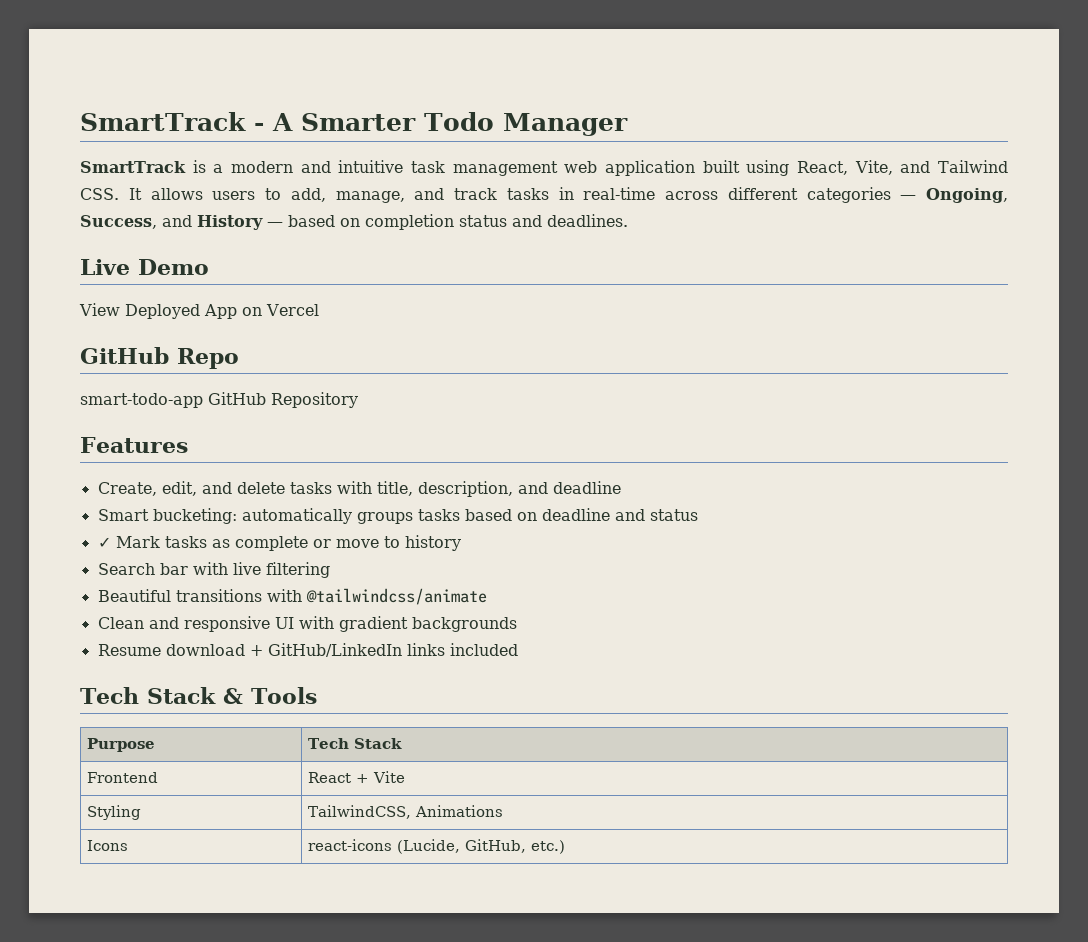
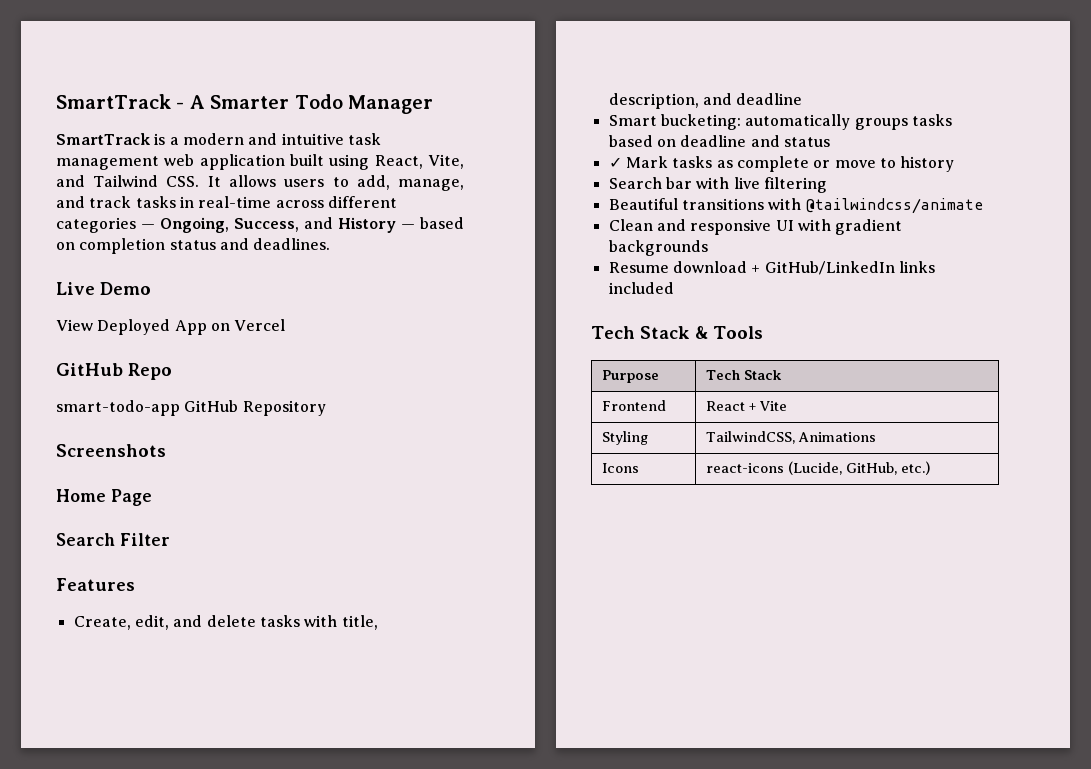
+ Screenshots
+ Home Page
+ Search Filter

